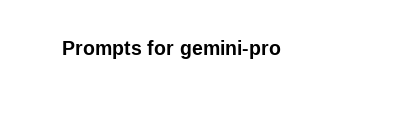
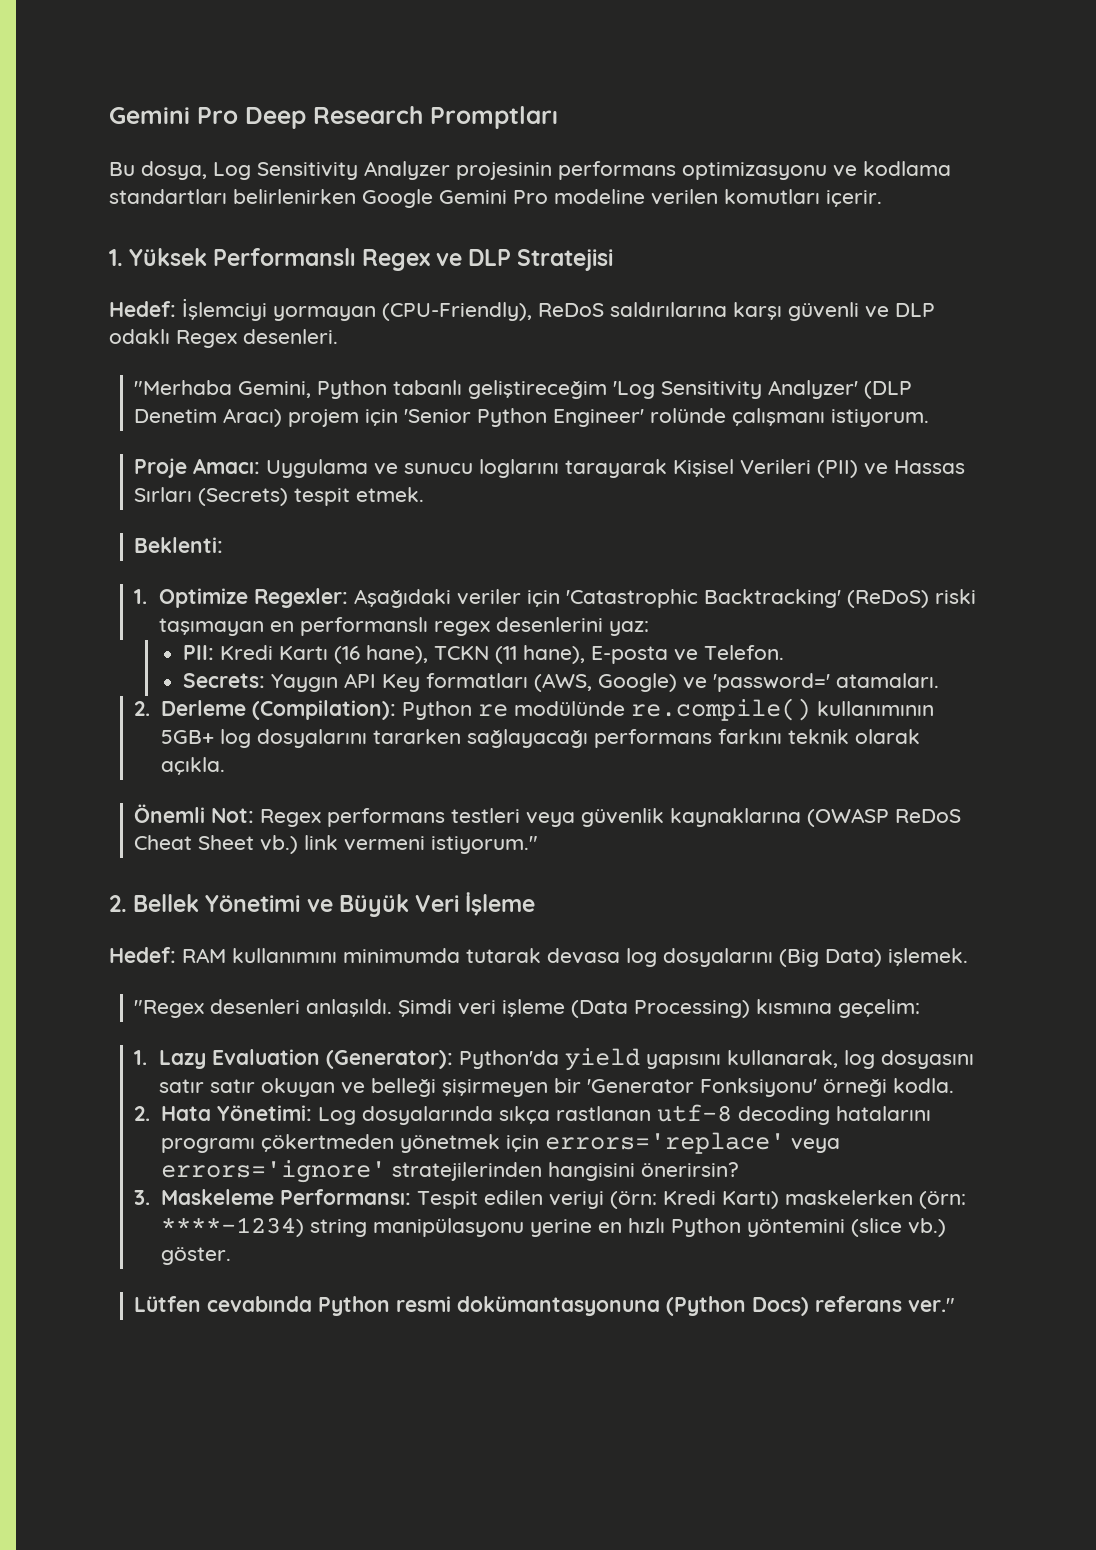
- Prompts for gemini-pro
+ Gemini Pro Deep Research Promptları
+ Bu dosya, Log Sensitivity Analyzer projesinin performans optimizasyonu ve kodlama standartları belirlenirken Google Gemini Pro modeline verilen komutları içerir.
+ 1. Yüksek Performanslı Regex ve DLP Stratejisi
+ Hedef: İşlemciyi yormayan (CPU-Friendly), ReDoS saldırılarına karşı güvenli ve DLP odaklı Regex desenleri.
+ "Merhaba Gemini, Python tabanlı geliştireceğim 'Log Sensitivity Analyzer' (DLP Denetim Aracı) projem için 'Senior Python Engineer' rolünde çalışmanı istiyorum.
+ Proje Amacı: Uygulama ve sunucu loglarını tarayarak Kişisel Verileri (PII) ve Hassas Sırları (Secrets) tespit etmek.
+ Beklenti:
+ 1. Optimize Regexler: Aşağıdaki veriler için 'Catastrophic Backtracking' (ReDoS) riski taşımayan en performanslı regex desenlerini yaz:
+ PII: Kredi Kartı (16 hane), TCKN (11 hane), E-posta ve Telefon.
+ Secrets: Yaygın API Key formatları (AWS, Google) ve 'password=' atamaları.
+ 2. Derleme (Compilation): Python re modülünde re.compile() kullanımının 5GB+ log dosyalarını tararken sağlayacağı performans farkını teknik olarak açıkla.
+ Önemli Not: Regex performans testleri veya güvenlik kaynaklarına (OWASP ReDoS Cheat Sheet vb.) link vermeni istiyorum."
+ 2. Bellek Yönetimi ve Büyük Veri İşleme
+ Hedef: RAM kullanımını minimumda tutarak devasa log dosyalarını (Big Data) işlemek.
+ "Regex desenleri anlaşıldı. Şimdi veri işleme (Data Processing) kısmına geçelim:
+ 1. Lazy Evaluation (Generator): Python'da yield yapısını kullanarak, log dosyasını satır satır okuyan ve belleği şişirmeyen bir 'Generator Fonksiyonu' örneği kodla.
+ 2. Hata Yönetimi: Log dosyalarında sıkça rastlanan utf-8 decoding hatalarını programı çökertmeden yönetmek için errors='replace' veya errors='ignore' stratejilerinden hangisini önerirsin?
+ 3. Maskeleme Performansı: Tespit edilen veriyi (örn: Kredi Kartı) maskelerken (örn: ****-1234) string manipülasyonu yerine en hızlı Python yöntemini (slice vb.) göster.
+ Lütfen cevabında Python resmi dokümantasyonuna (Python Docs) referans ver."

